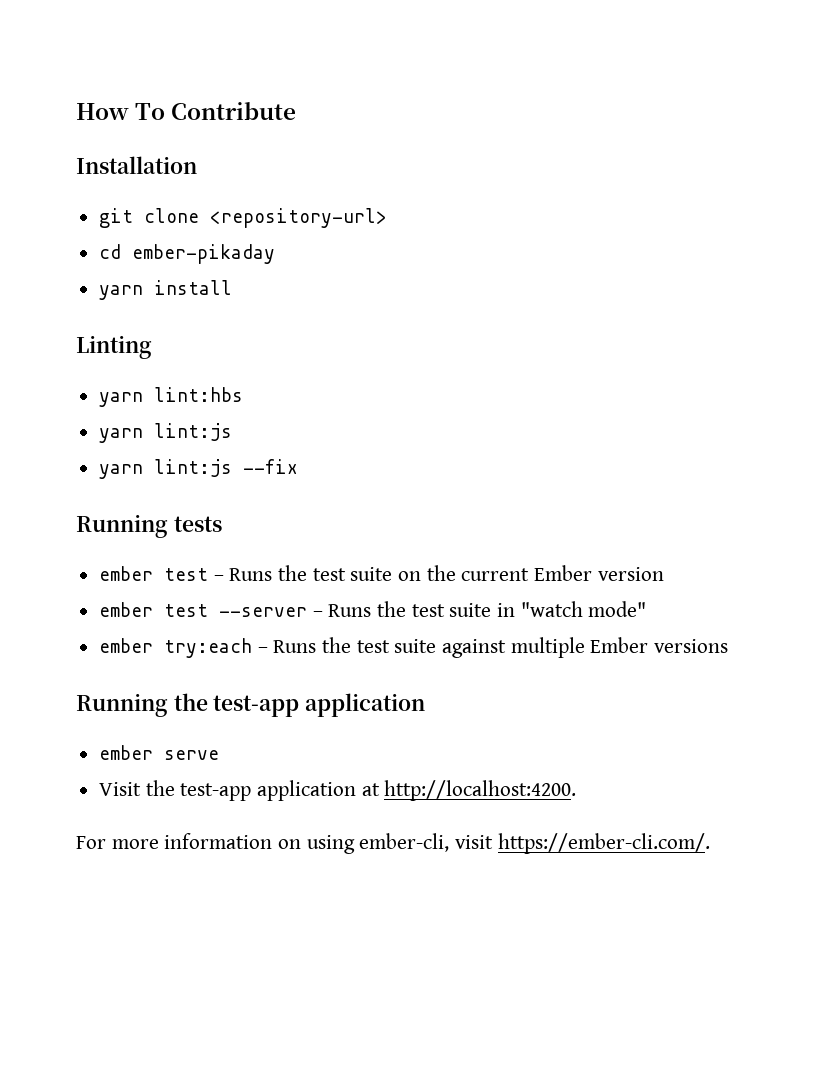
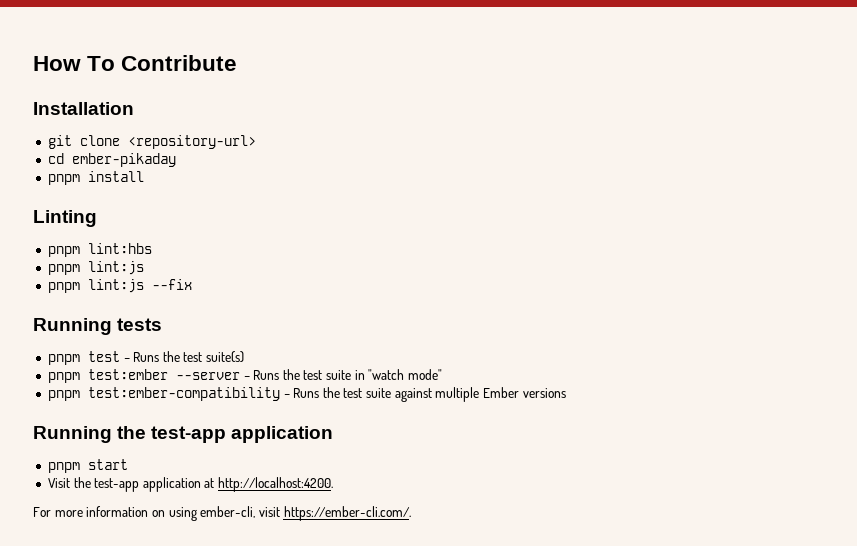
- yarn install
+ pnpm install
- yarn lint:hbs
- yarn lint:js
+ pnpm lint:hbs
+ pnpm lint:js
- yarn lint:js --fix
+ pnpm lint:js --fix
- ember test – Runs the test suite on the current Ember version
- ember test --server – Runs the test suite in "watch mode"
+ pnpm test – Runs the test suite(s)
+ pnpm test:ember --server – Runs the test suite in "watch mode"
- ember try:each – Runs the test suite against multiple Ember versions
+ pnpm test:ember-compatibility – Runs the test suite against multiple Ember versions
- ember serve
+ pnpm start

